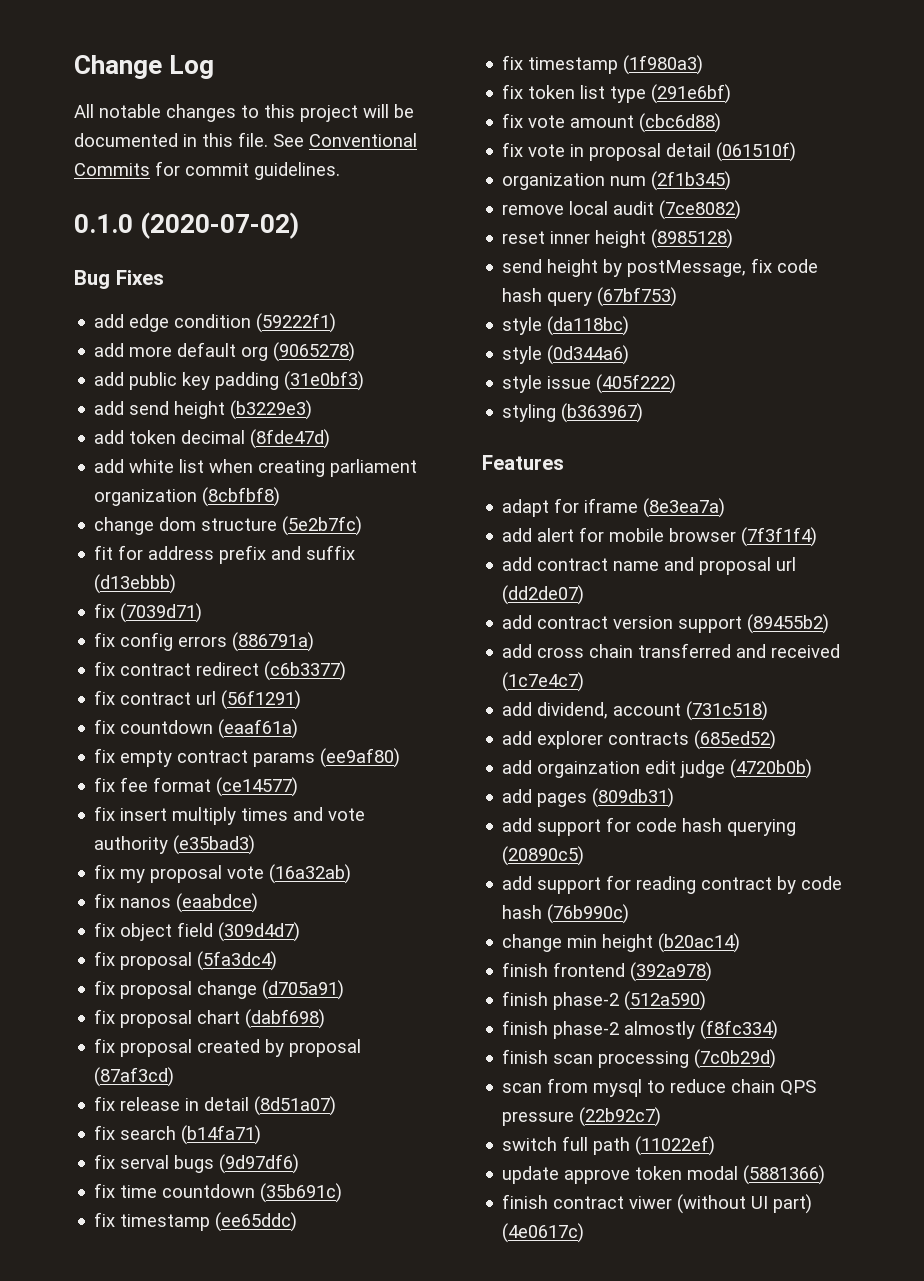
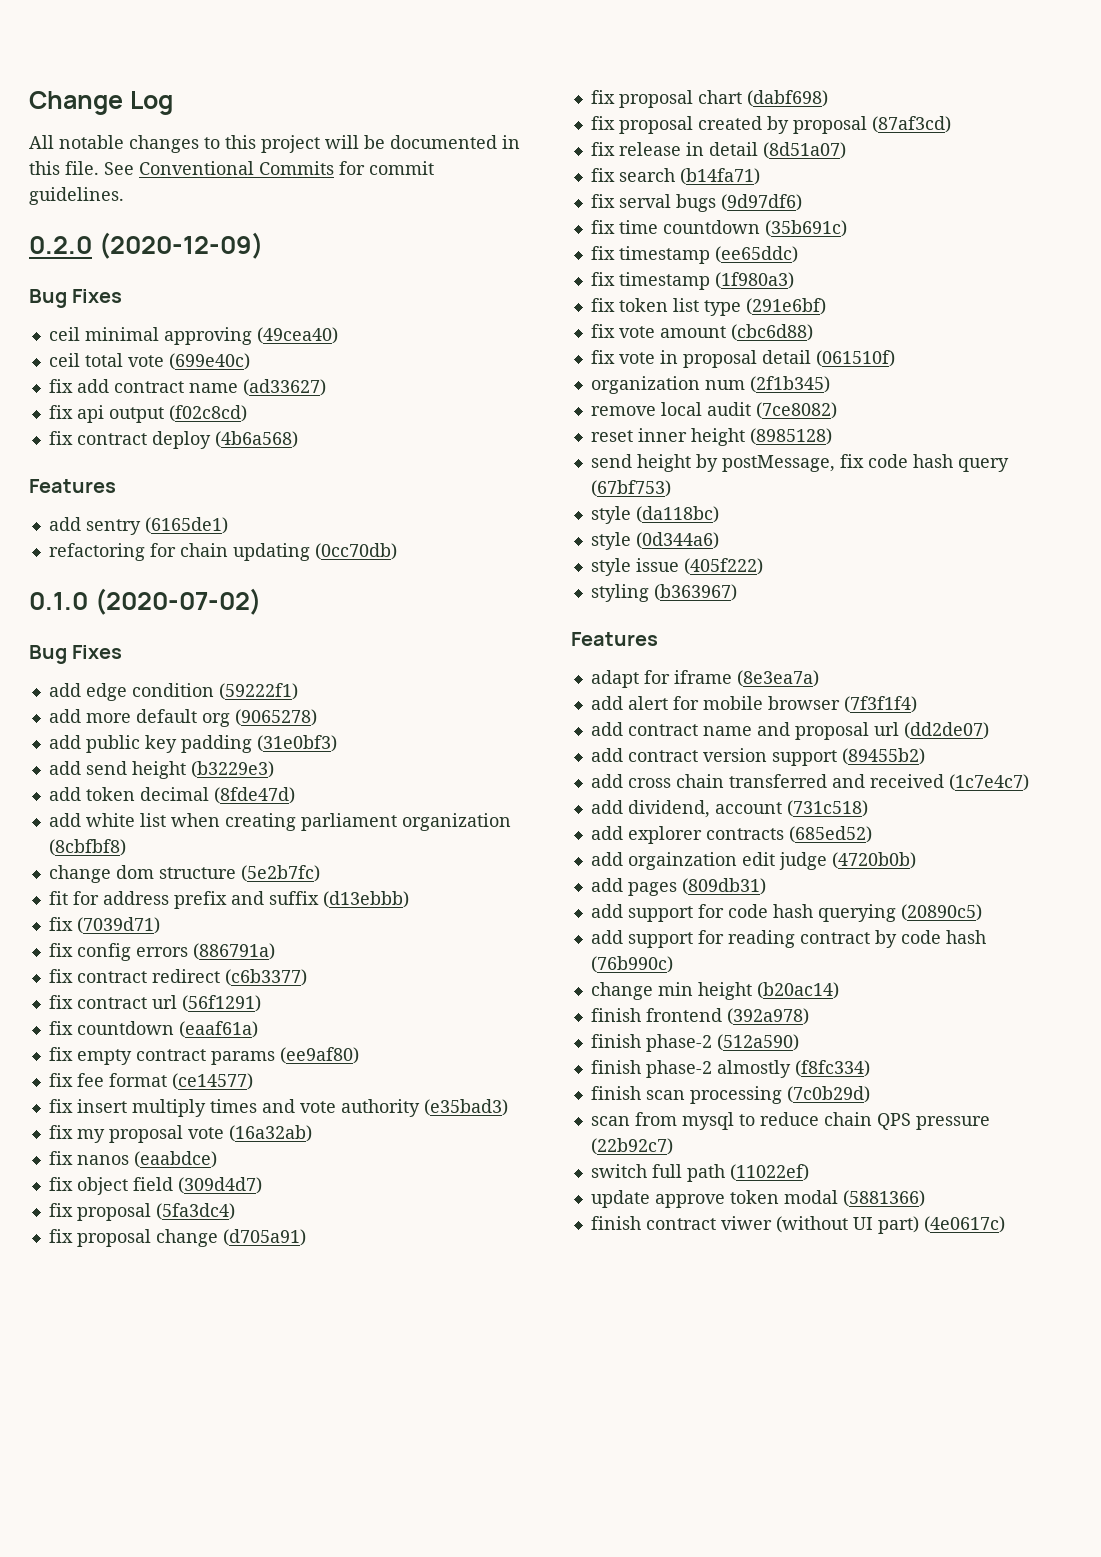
+ 0.2.0 (2020-12-09)
+ Bug Fixes
+ ceil minimal approving (49cea40)
+ ceil total vote (699e40c)
+ fix add contract name (ad33627)
+ fix api output (f02c8cd)
+ fix contract deploy (4b6a568)
+ Features
+ add sentry (6165de1)
+ refactoring for chain updating (0cc70db)

